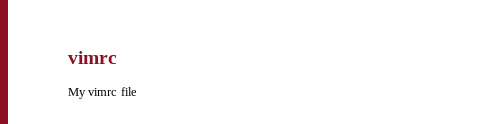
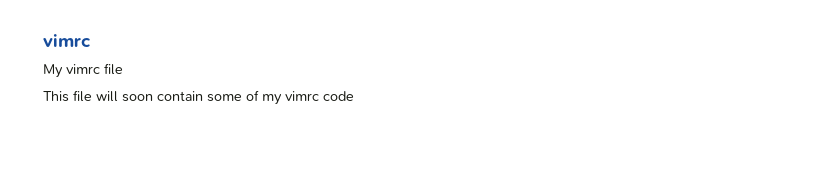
+ This file will soon contain some of my vimrc code

